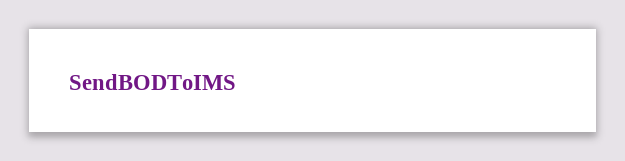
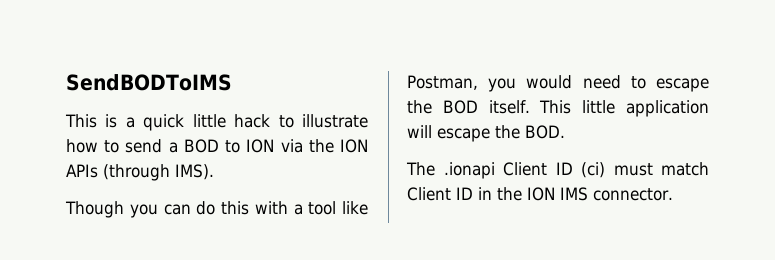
+ This is a quick little hack to illustrate how to send a BOD to ION via the ION APIs (through IMS).
+ Though you can do this with a tool like Postman, you would need to escape the BOD itself. This little application will escape the BOD.
+ The .ionapi Client ID (ci) must match Client ID in the ION IMS connector.

